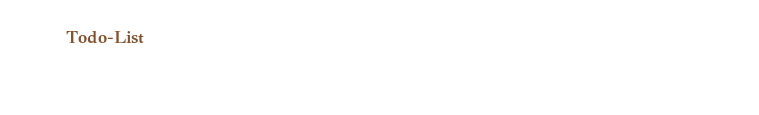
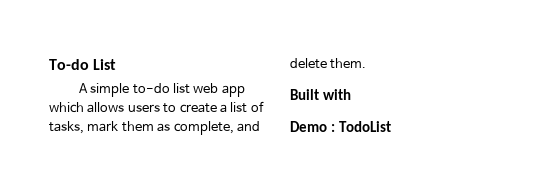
- Todo-List
+ To-do List
+ A simple to-do list web app which allows users to create a list of tasks, mark them as complete, and delete them.
+ Built with
+ Demo : TodoList

